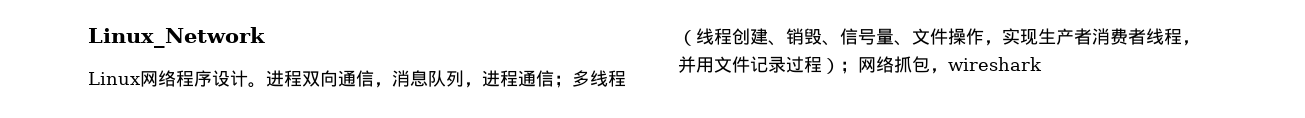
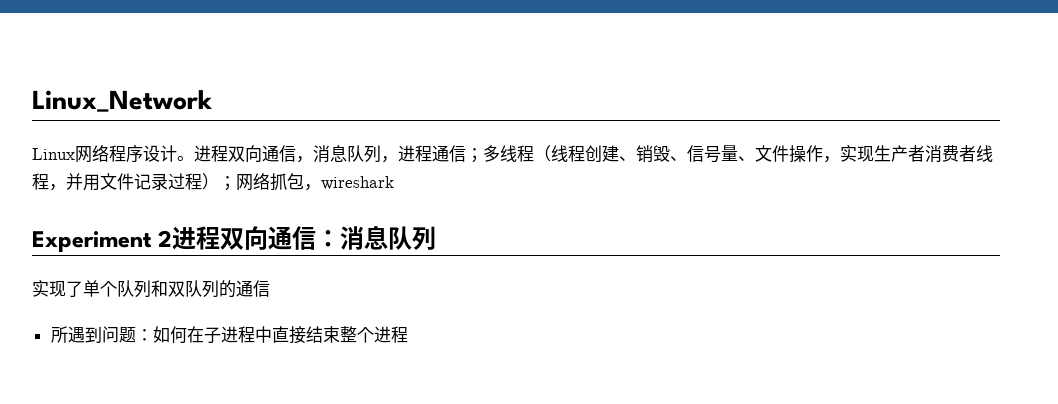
+ Experiment 2进程双向通信：消息队列
+ 实现了单个队列和双队列的通信
+ 所遇到问题：如何在子进程中直接结束整个进程

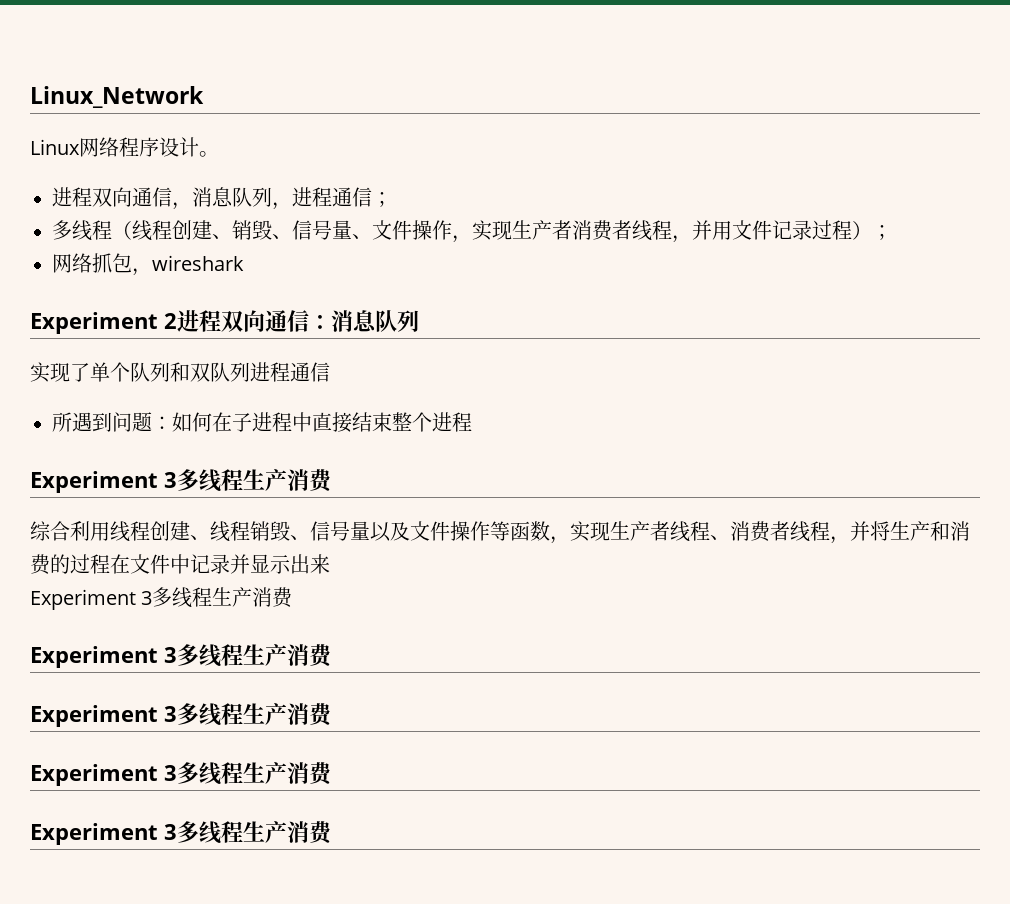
- Linux网络程序设计。进程双向通信，消息队列，进程通信；多线程（线程创建、销毁、信号量、文件操作，实现生产者消费者线程，并用文件记录过程）；网络抓包，wireshark
+ Linux网络程序设计。
+ 进程双向通信，消息队列，进程通信；
+ 多线程（线程创建、销毁、信号量、文件操作，实现生产者消费者线程，并用文件记录过程）；
+ 网络抓包，wireshark
- 实现了单个队列和双队列的通信
+ 实现了单个队列和双队列进程通信
  所遇到问题：如何在子进程中直接结束整个进程
+ Experiment 3多线程生产消费
+ 综合利用线程创建、线程销毁、信号量以及文件操作等函数，实现生产者线程、消费者线程，并将生产和消费的过程在文件中记录并显示出来
+ Experiment 3多线程生产消费
+ Experiment 3多线程生产消费
+ Experiment 3多线程生产消费
+ Experiment 3多线程生产消费
+ Experiment 3多线程生产消费

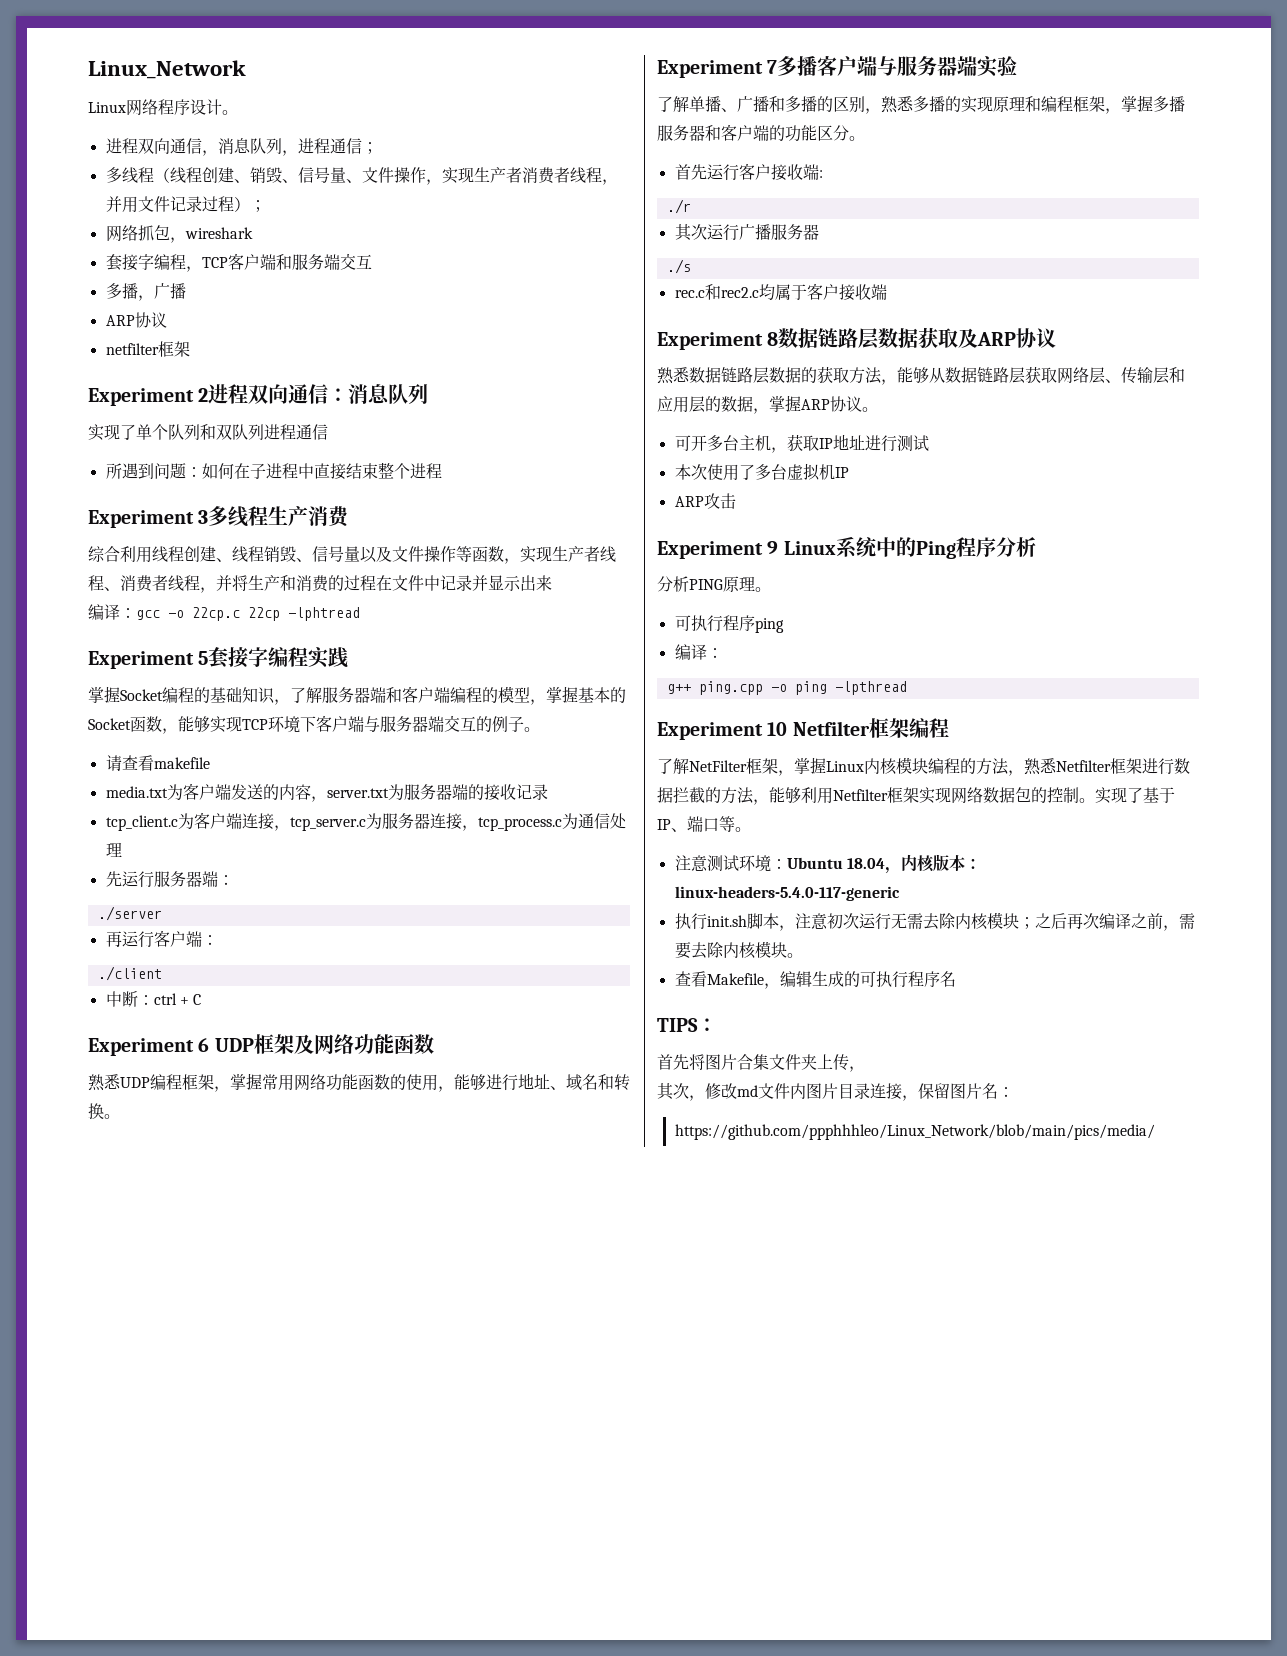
+ 套接字编程，TCP客户端和服务端交互
+ 多播，广播
+ ARP协议
+ netfilter框架
  综合利用线程创建、线程销毁、信号量以及文件操作等函数，实现生产者线程、消费者线程，并将生产和消费的过程在文件中记录并显示出来
- Experiment 3多线程生产消费
- Experiment 3多线程生产消费
- Experiment 3多线程生产消费
- Experiment 3多线程生产消费
- Experiment 3多线程生产消费
+ 编译：gcc -o 22cp.c 22cp -lphtread
+ Experiment 5套接字编程实践
+ 掌握Socket编程的基础知识，了解服务器端和客户端编程的模型，掌握基本的Socket函数，能够实现TCP环境下客户端与服务器端交互的例子。
+ 请查看makefile
+ media.txt为客户端发送的内容，server.txt为服务器端的接收记录
+ tcp_client.c为客户端连接，tcp_server.c为服务器连接，tcp_process.c为通信处理
+ 先运行服务器端：
+ ./server
+ 再运行客户端：
+ ./client
+ 中断：ctrl + C
+ Experiment 6 UDP框架及网络功能函数
+ 熟悉UDP编程框架，掌握常用网络功能函数的使用，能够进行地址、域名和转换。
+ Experiment 7多播客户端与服务器端实验
+ 了解单播、广播和多播的区别，熟悉多播的实现原理和编程框架，掌握多播服务器和客户端的功能区分。
+ 首先运行客户接收端:
+ ./r
+ 其次运行广播服务器
+ ./s
+ rec.c和rec2.c均属于客户接收端
+ Experiment 8数据链路层数据获取及ARP协议
+ 熟悉数据链路层数据的获取方法，能够从数据链路层获取网络层、传输层和应用层的数据，掌握ARP协议。
+ 可开多台主机，获取IP地址进行测试
+ 本次使用了多台虚拟机IP
+ ARP攻击
+ Experiment 9 Linux系统中的Ping程序分析
+ 分析PING原理。
+ 可执行程序ping
+ 编译：
+ g++ ping.cpp -o ping -lpthread
+ Experiment 10 Netfilter框架编程
+ 了解NetFilter框架，掌握Linux内核模块编程的方法，熟悉Netfilter框架进行数据拦截的方法，能够利用Netfilter框架实现网络数据包的控制。实现了基于IP、端口等。
+ 注意测试环境：Ubuntu 18.04，内核版本：linux-headers-5.4.0-117-generic
+ 执行init.sh脚本，注意初次运行无需去除内核模块；之后再次编译之前，需要去除内核模块。
+ 查看Makefile，编辑生成的可执行程序名
+ TIPS：
+ 首先将图片合集文件夹上传，
+ 其次，修改md文件内图片目录连接，保留图片名：
+ https://github.com/ppphhhleo/Linux_Network/blob/main/pics/media/

